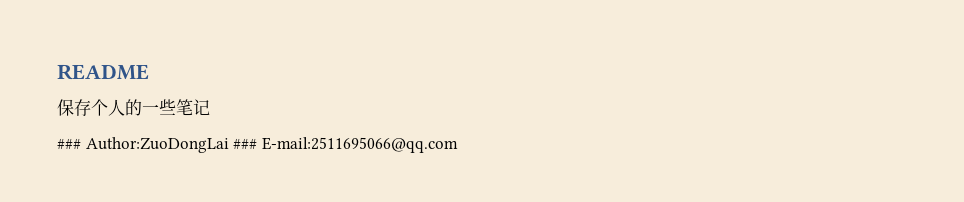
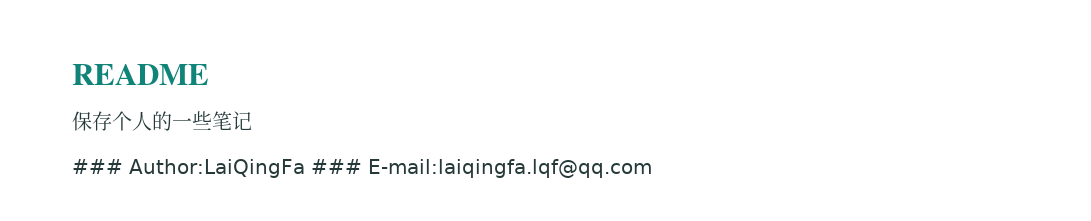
- ### Author:ZuoDongLai ### E-mail:2511695066@qq.com
+ ### Author:LaiQingFa ### E-mail:laiqingfa.lqf@qq.com

